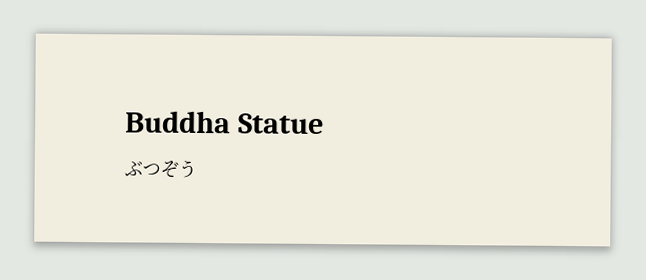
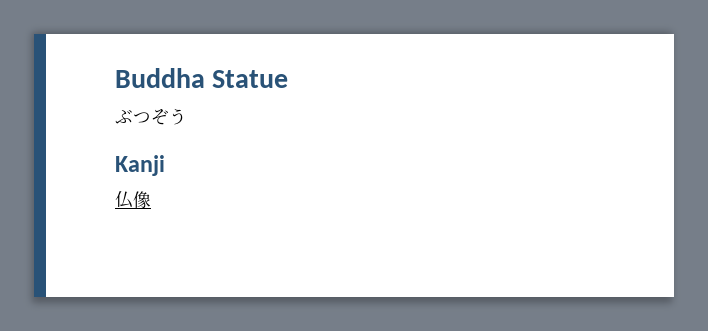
+ Kanji
+ 仏像

